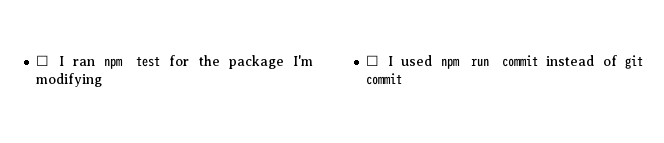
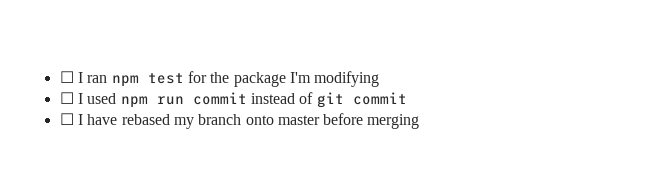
+ ☐ I have rebased my branch onto master before merging

